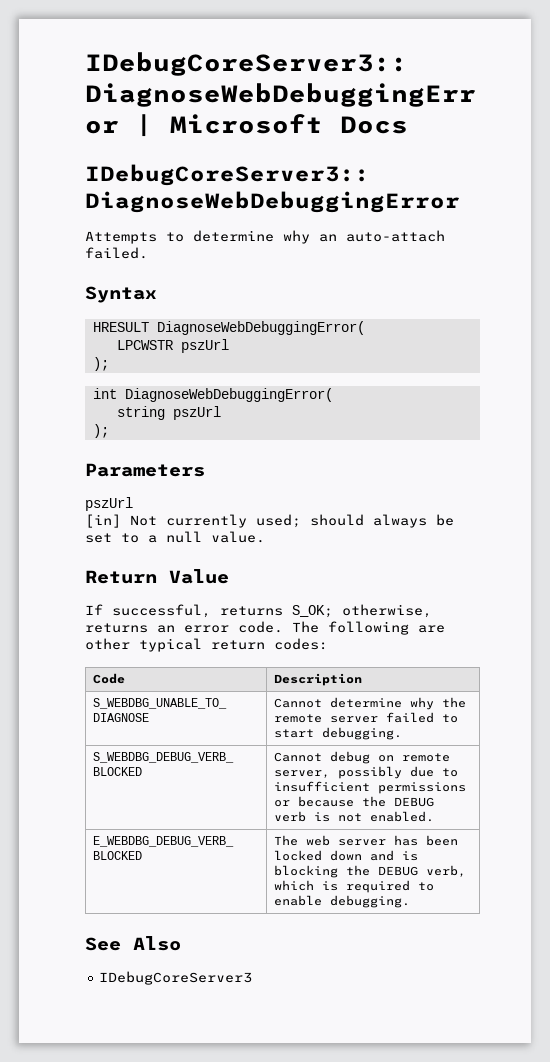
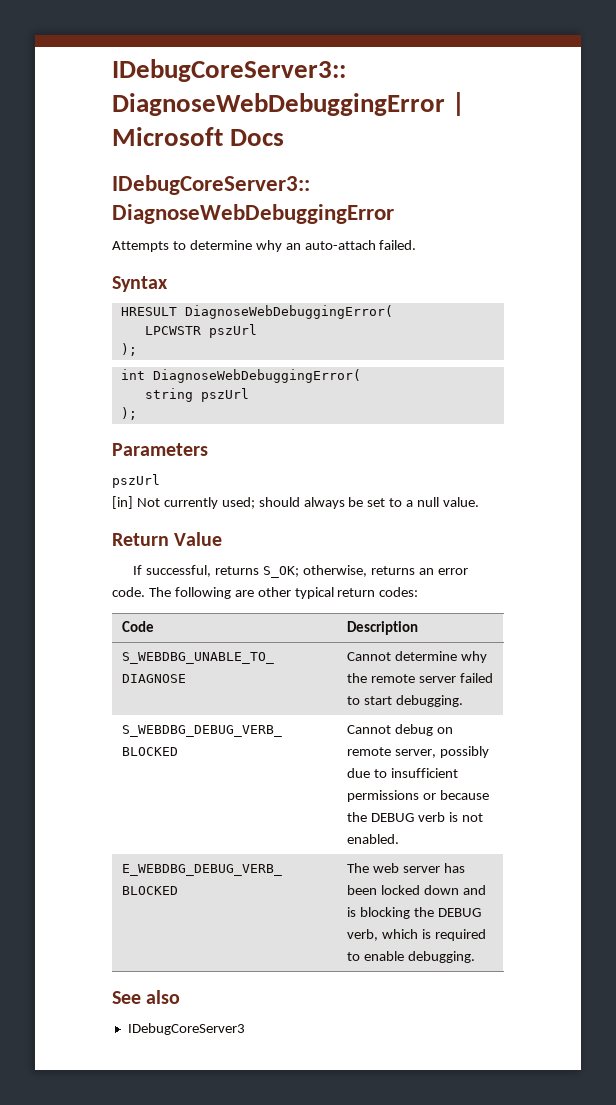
- See Also
+ See also

